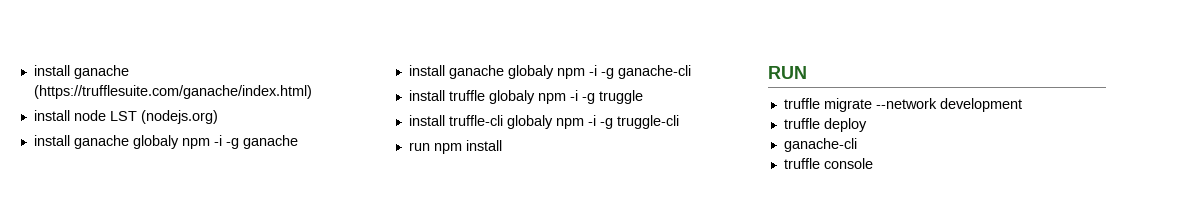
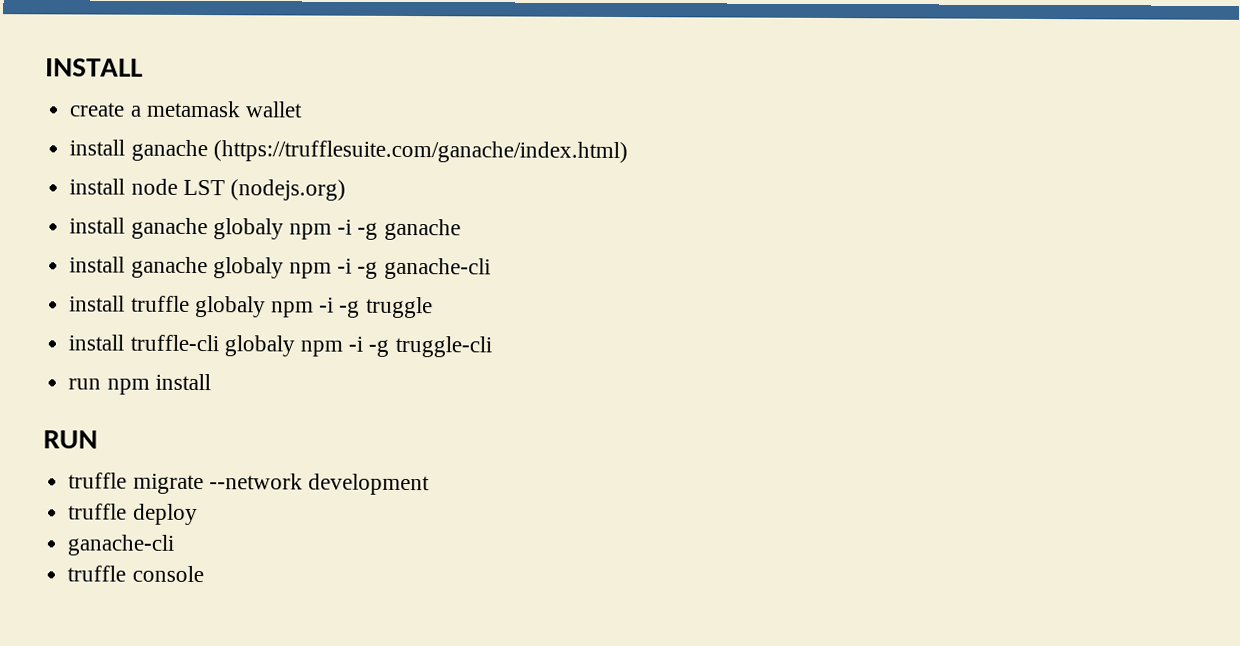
+ INSTALL
+ create a metamask wallet

